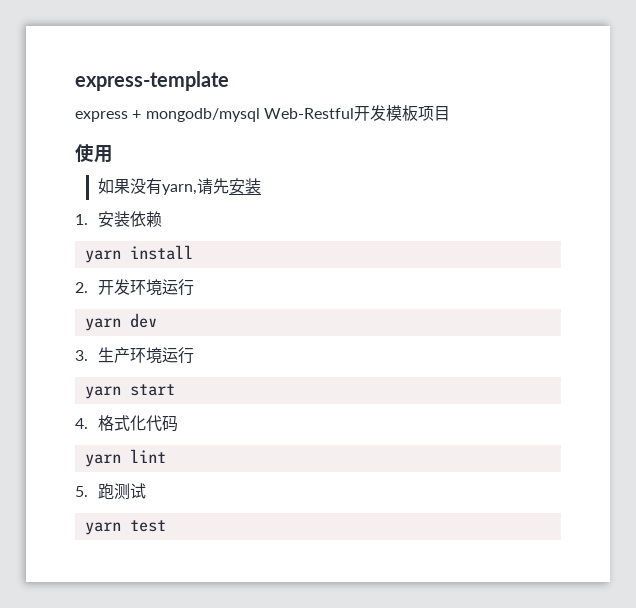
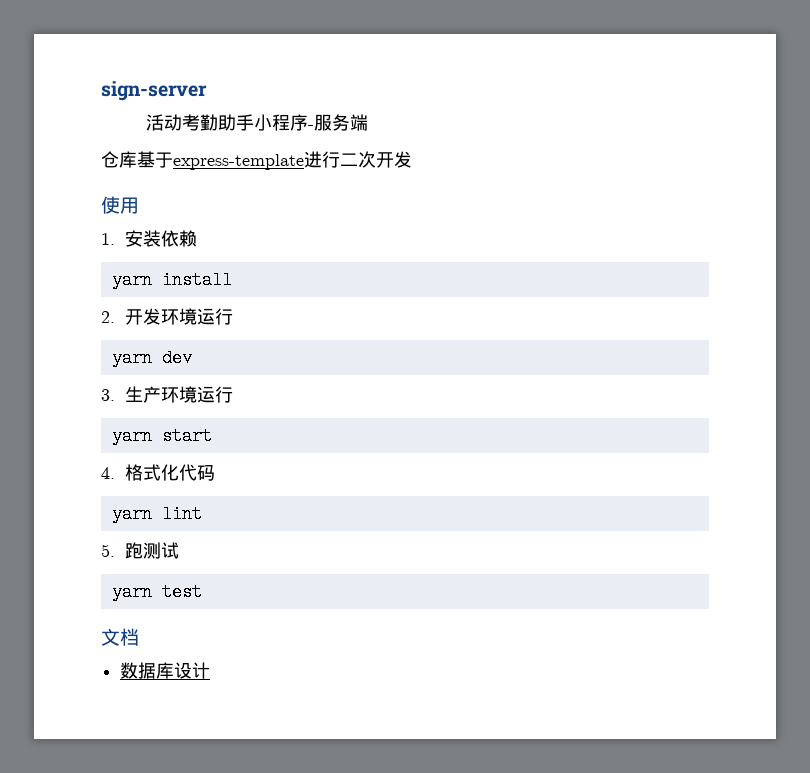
- express-template
- express + mongodb/mysql Web-Restful开发模板项目
+ sign-server
+ 活动考勤助手小程序-服务端
+ 仓库基于express-template进行二次开发
- 如果没有yarn,请先安装
+ 文档
+ 数据库设计

